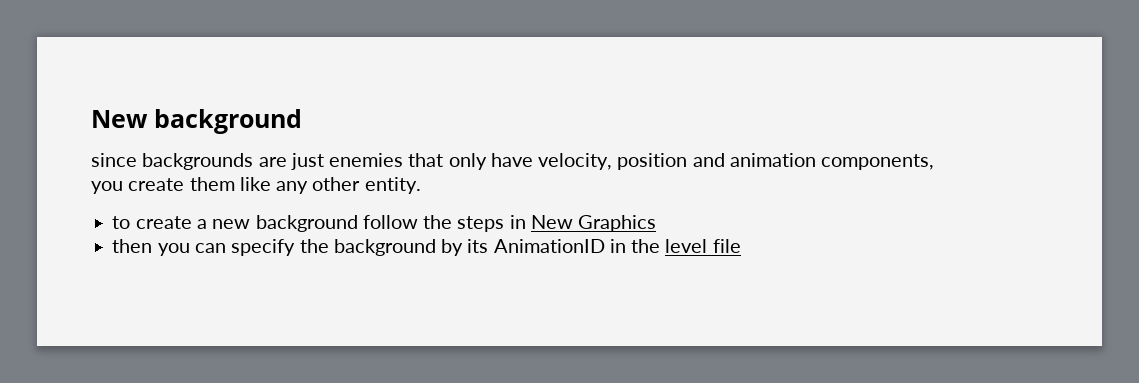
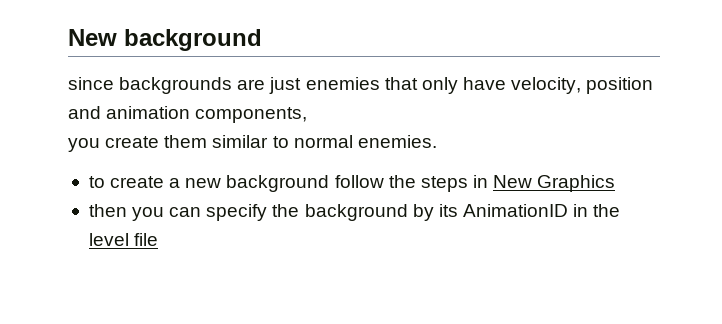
- you create them like any other entity.
+ you create them similar to normal enemies.

